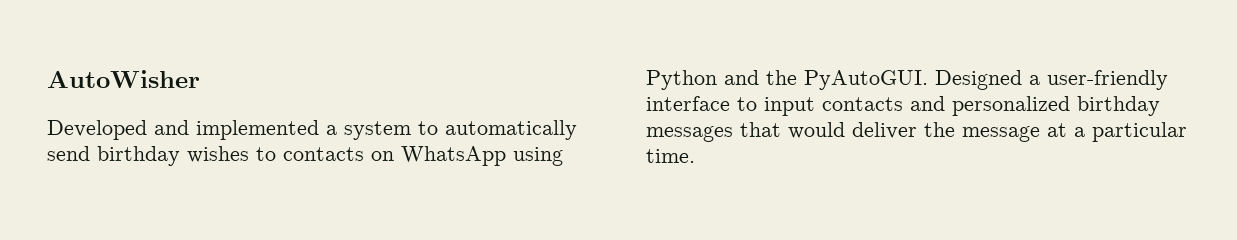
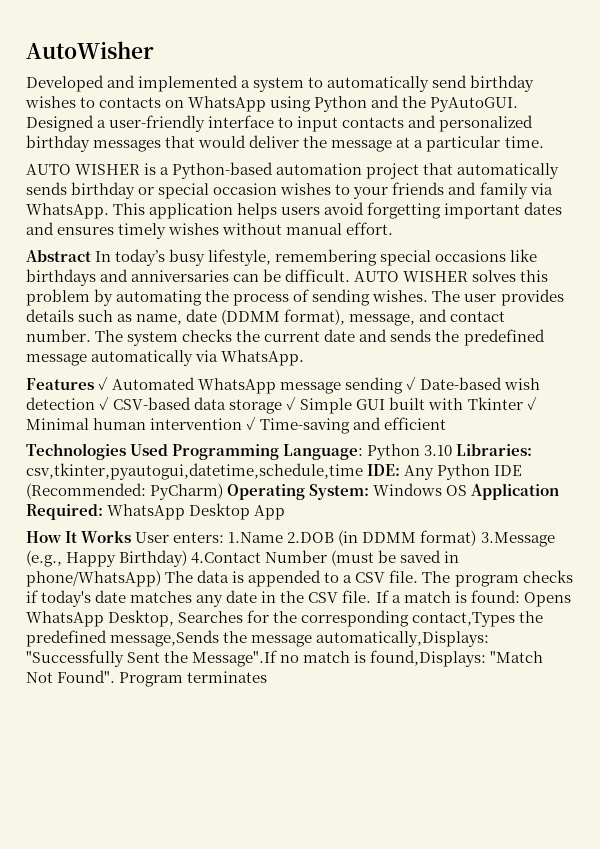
+ AUTO WISHER is a Python-based automation project that automatically sends birthday or special occasion wishes to your friends and family via WhatsApp. This application helps users avoid forgetting important dates and ensures timely wishes without manual effort.
+ Abstract In today’s busy lifestyle, remembering special occasions like birthdays and anniversaries can be difficult. AUTO WISHER solves this problem by automating the process of sending wishes. The user provides details such as name, date (DDMM format), message, and contact number. The system checks the current date and sends the predefined message automatically via WhatsApp.
+ Features ✓ Automated WhatsApp message sending ✓ Date-based wish detection ✓ CSV-based data storage ✓ Simple GUI built with Tkinter ✓ Minimal human intervention ✓ Time-saving and efficient
+ Technologies Used Programming Language: Python 3.10 Libraries: csv,tkinter,pyautogui,datetime,schedule,time IDE: Any Python IDE (Recommended: PyCharm) Operating System: Windows OS Application Required: WhatsApp Desktop App
+ How It Works User enters: 1.Name 2.DOB (in DDMM format) 3.Message (e.g., Happy Birthday) 4.Contact Number (must be saved in phone/WhatsApp) The data is appended to a CSV file. The program checks if today's date matches any date in the CSV file. If a match is found: Opens WhatsApp Desktop, Searches for the corresponding contact,Types the predefined message,Sends the message automatically,Displays: "Successfully Sent the Message".If no match is found,Displays: "Match Not Found". Program terminates

